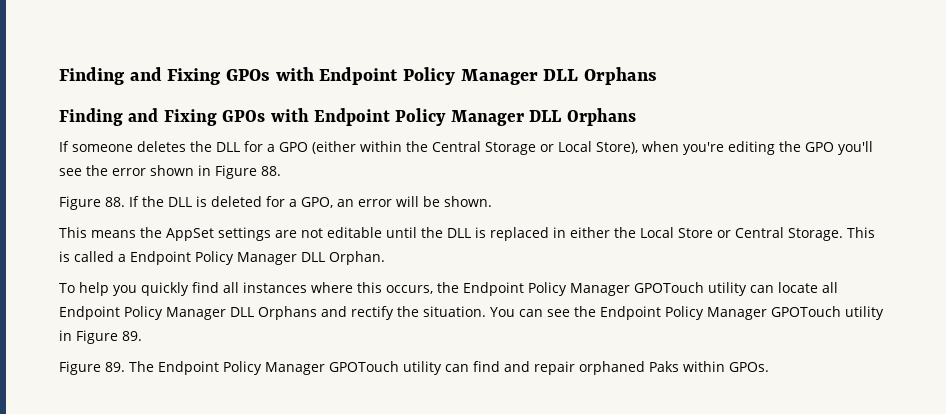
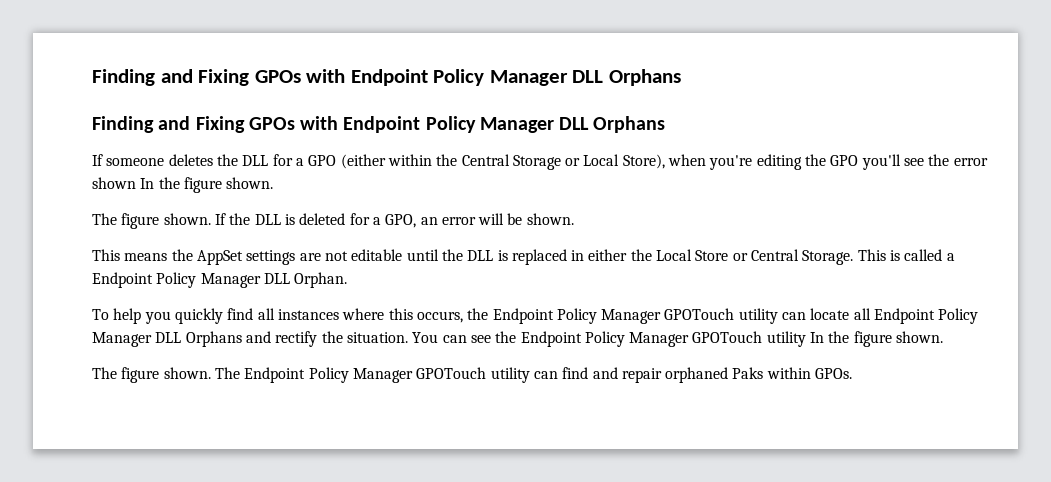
- If someone deletes the DLL for a GPO (either within the Central Storage or Local Store), when you're editing the GPO you'll see the error shown in Figure 88.
- Figure 88. If the DLL is deleted for a GPO, an error will be shown.
+ If someone deletes the DLL for a GPO (either within the Central Storage or Local Store), when you're editing the GPO you'll see the error shown In the figure shown.
+ The figure shown. If the DLL is deleted for a GPO, an error will be shown.
- You can see the Endpoint Policy Manager GPOTouch utility in Figure 89.
- Figure 89. The Endpoint Policy Manager GPOTouch utility can find and repair orphaned Paks within GPOs.
+ You can see the Endpoint Policy Manager GPOTouch utility In the figure shown.
+ The figure shown. The Endpoint Policy Manager GPOTouch utility can find and repair orphaned Paks within GPOs.

